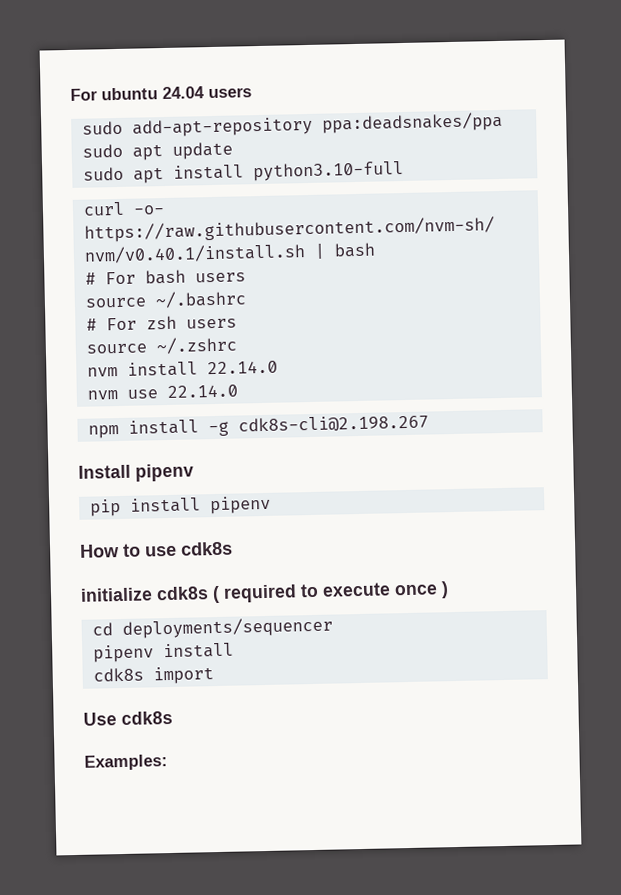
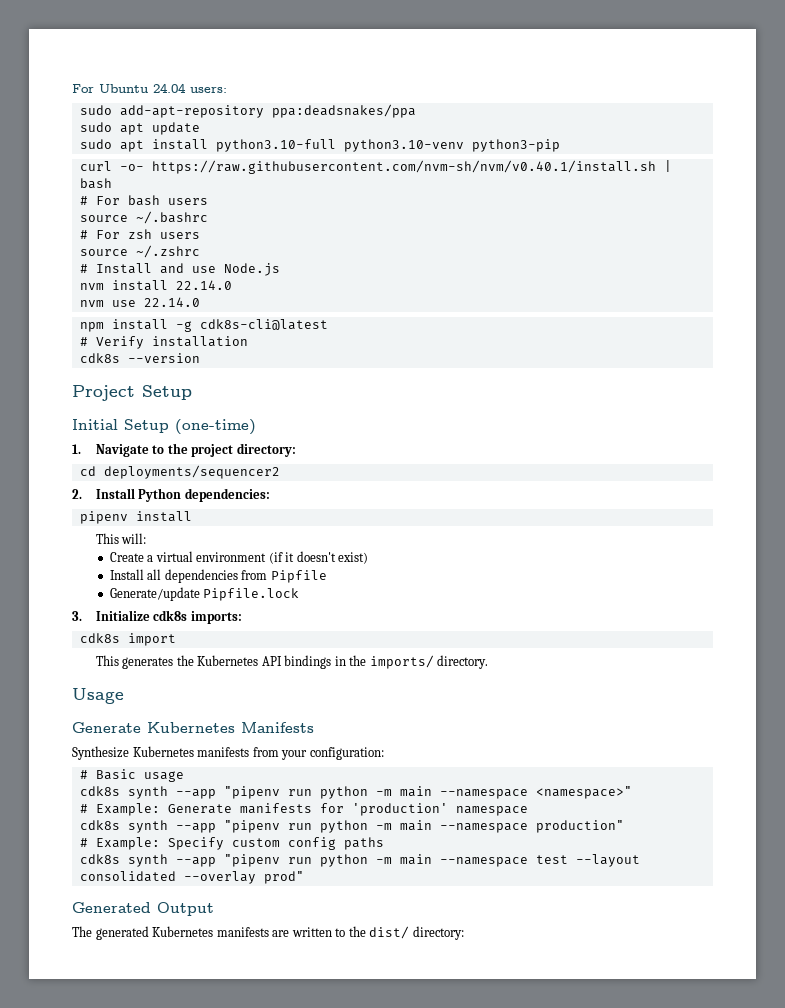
- For ubuntu 24.04 users
+ For Ubuntu 24.04 users:
- sudo apt install python3.10-full
+ sudo apt install python3.10-full python3.10-venv python3-pip
+ # Install and use Node.js
- npm install -g cdk8s-cli@2.198.267
- Install pipenv
- pip install pipenv
- How to use cdk8s
- initialize cdk8s ( required to execute once )
- cd deployments/sequencer
+ npm install -g cdk8s-cli@latest
+ # Verify installation
+ cdk8s --version
+ Project Setup
+ Initial Setup (one-time)
+ 1. Navigate to the project directory:
+ cd deployments/sequencer2
+ 2. Install Python dependencies:
  pipenv install
+ This will:
+ Create a virtual environment (if it doesn't exist)
+ Install all dependencies from Pipfile
+ Generate/update Pipfile.lock
+ 3. Initialize cdk8s imports:
  cdk8s import
- Use cdk8s
- Examples:
+ This generates the Kubernetes API bindings in the imports/ directory.
+ Usage
+ Generate Kubernetes Manifests
+ Synthesize Kubernetes manifests from your configuration:
+ # Basic usage
+ cdk8s synth --app "pipenv run python -m main --namespace <namespace>"
+ # Example: Generate manifests for 'production' namespace
+ cdk8s synth --app "pipenv run python -m main --namespace production"
+ # Example: Specify custom config paths
+ cdk8s synth --app "pipenv run python -m main --namespace test --layout consolidated --overlay prod"
+ Generated Output
+ The generated Kubernetes manifests are written to the dist/ directory:

